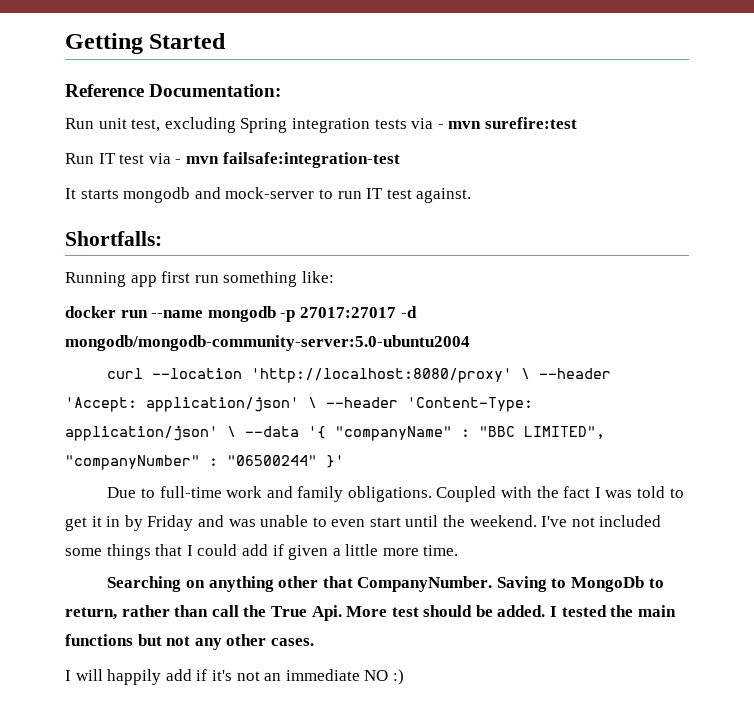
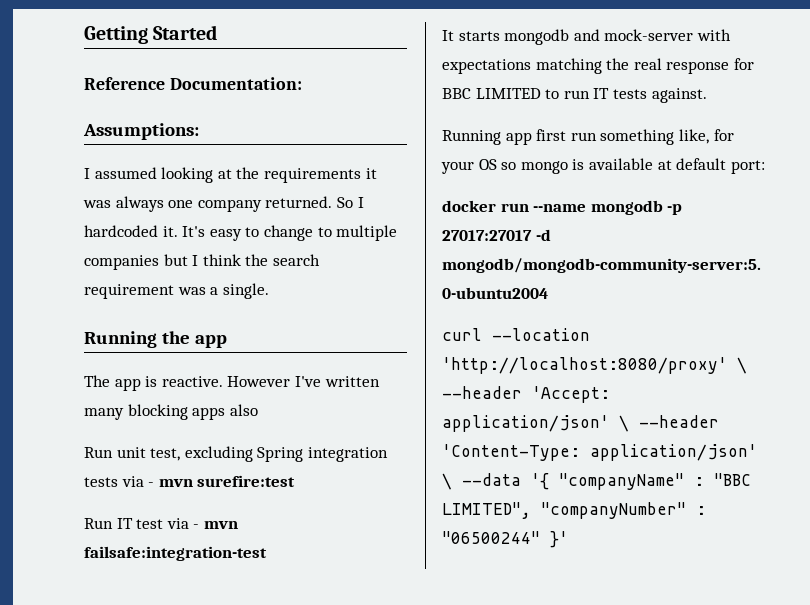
+ Assumptions:
+ I assumed looking at the requirements it was always one company returned. So I hardcoded it. It's easy to change to multiple companies but I think the search requirement was a single.
+ Running the app
+ The app is reactive. However I've written many blocking apps also
- It starts mongodb and mock-server to run IT test against.
+ It starts mongodb and mock-server with expectations matching the real response for BBC LIMITED to run IT tests against.
- Shortfalls:
- Running app first run something like:
+ Running app first run something like, for your OS so mongo is available at default port:
- Due to full-time work and family obligations. Coupled with the fact I was told to get it in by Friday and was unable to even start until the weekend. I've not included some things that I could add if given a little more time.
- Searching on anything other that CompanyNumber. Saving to MongoDb to return, rather than call the True Api. More test should be added. I tested the main functions but not any other cases.
- I will happily add if it's not an immediate NO :)

